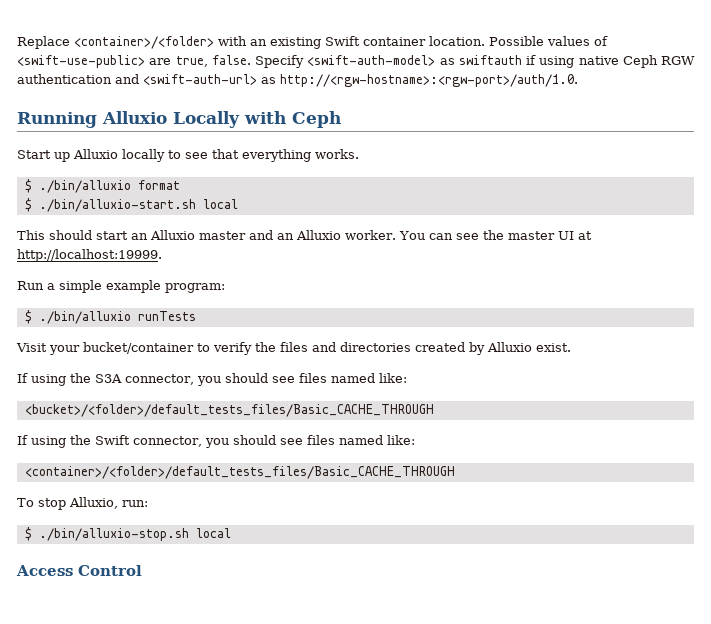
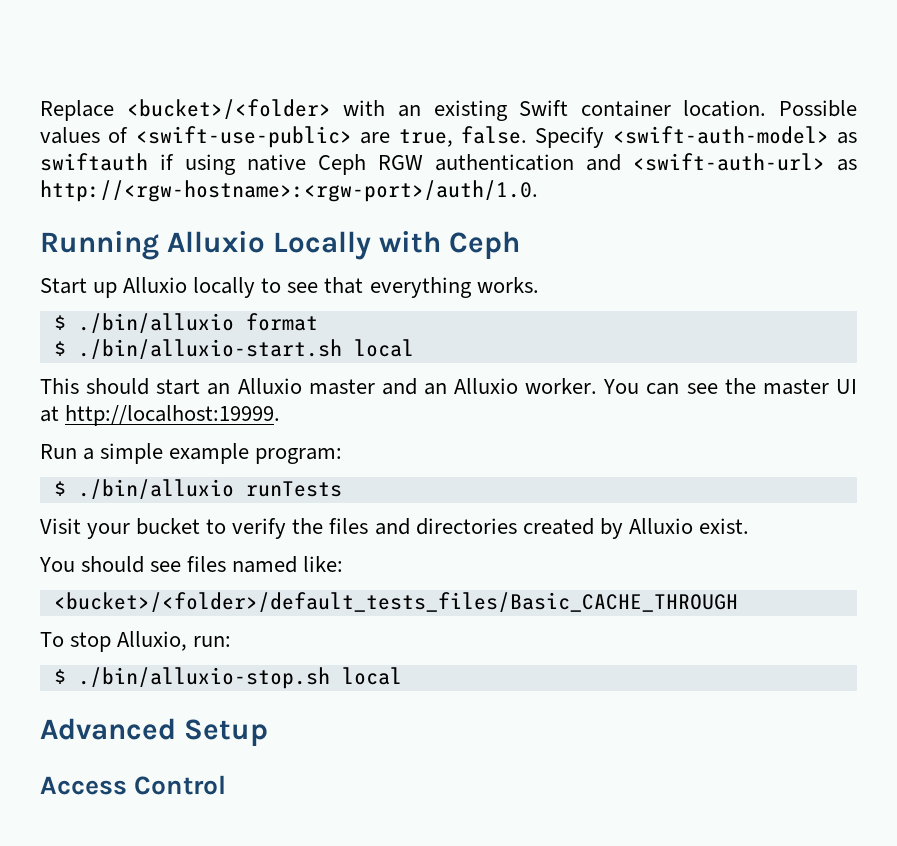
- Replace <container>/<folder> with an existing Swift container location.
+ Replace <bucket>/<folder> with an existing Swift container location.
- Visit your bucket/container to verify the files and directories created by Alluxio exist.
+ Visit your bucket to verify the files and directories created by Alluxio exist.
- If using the S3A connector, you should see files named like:
+ You should see files named like:
- If using the Swift connector, you should see files named like:
- <container>/<folder>/default_tests_files/Basic_CACHE_THROUGH
+ Advanced Setup

